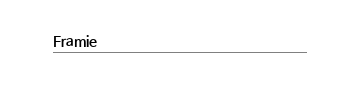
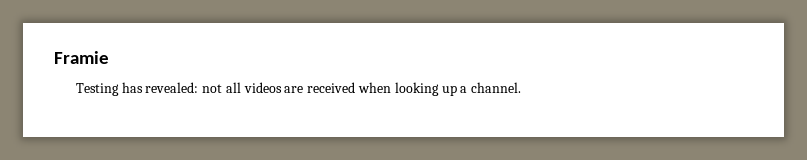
+ Testing has revealed: not all videos are received when looking up a channel.

